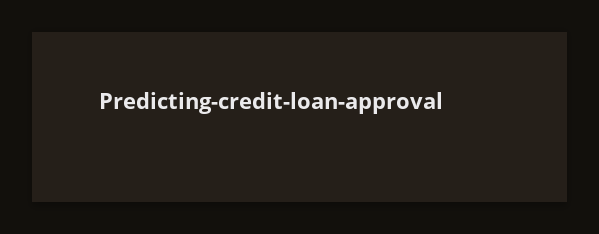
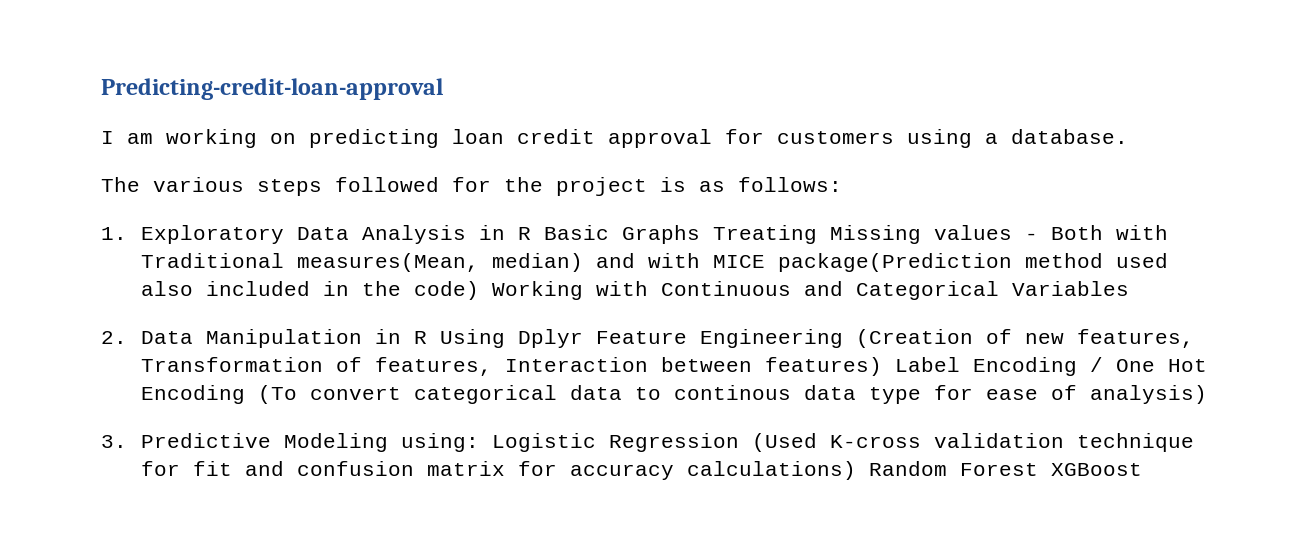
+ I am working on predicting loan credit approval for customers using a database.
+ The various steps followed for the project is as follows:
+ 1. Exploratory Data Analysis in R Basic Graphs Treating Missing values - Both with Traditional measures(Mean, median) and with MICE package(Prediction method used also included in the code) Working with Continuous and Categorical Variables
+ 2. Data Manipulation in R Using Dplyr Feature Engineering (Creation of new features, Transformation of features, Interaction between features) Label Encoding / One Hot Encoding (To convert categorical data to continous data type for ease of analysis)
+ 3. Predictive Modeling using: Logistic Regression (Used K-cross validation technique for fit and confusion matrix for accuracy calculations) Random Forest XGBoost

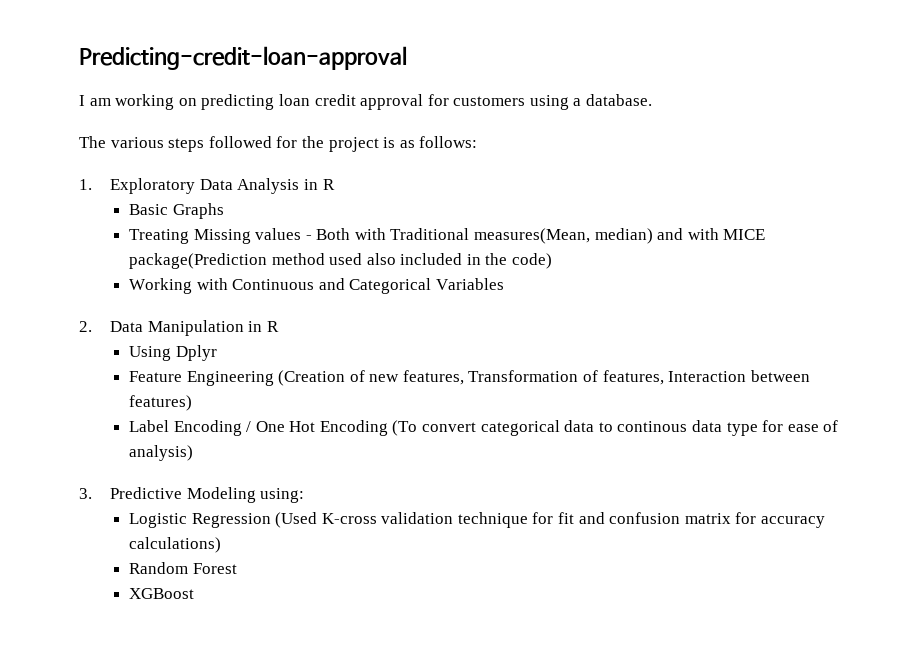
- 1. Exploratory Data Analysis in R Basic Graphs Treating Missing values - Both with Traditional measures(Mean, median) and with MICE package(Prediction method used also included in the code) Working with Continuous and Categorical Variables
+ 1. Exploratory Data Analysis in R
+ Basic Graphs
+ Treating Missing values - Both with Traditional measures(Mean, median) and with MICE package(Prediction method used also included in the code)
+ Working with Continuous and Categorical Variables
- 2. Data Manipulation in R Using Dplyr Feature Engineering (Creation of new features, Transformation of features, Interaction between features) Label Encoding / One Hot Encoding (To convert categorical data to continous data type for ease of analysis)
+ 2. Data Manipulation in R
+ Using Dplyr
+ Feature Engineering (Creation of new features, Transformation of features, Interaction between features)
+ Label Encoding / One Hot Encoding (To convert categorical data to continous data type for ease of analysis)
- 3. Predictive Modeling using: Logistic Regression (Used K-cross validation technique for fit and confusion matrix for accuracy calculations) Random Forest XGBoost
+ 3. Predictive Modeling using:
+ Logistic Regression (Used K-cross validation technique for fit and confusion matrix for accuracy calculations)
+ Random Forest
+ XGBoost

